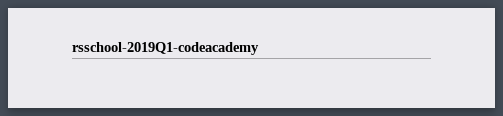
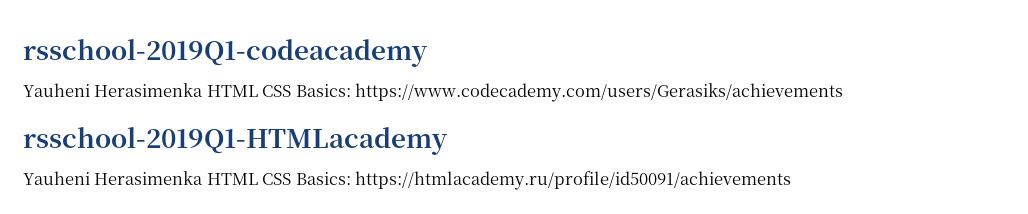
+ Yauheni Herasimenka HTML CSS Basics: https://www.codecademy.com/users/Gerasiks/achievements
+ rsschool-2019Q1-HTMLacademy
+ Yauheni Herasimenka HTML CSS Basics: https://htmlacademy.ru/profile/id50091/achievements

